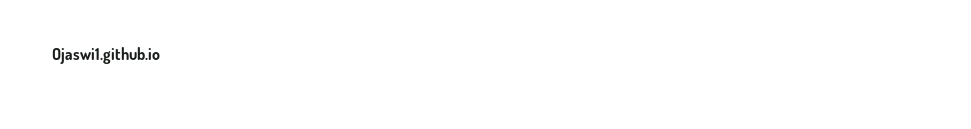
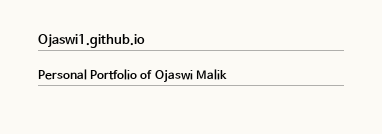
+ Personal Portfolio of Ojaswi Malik

